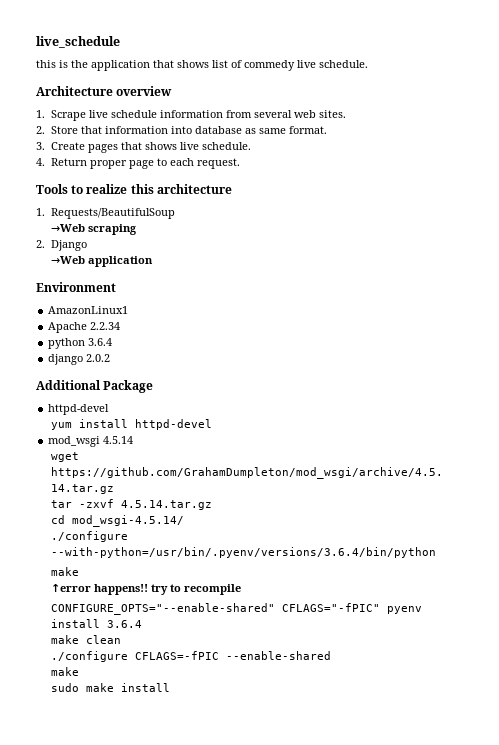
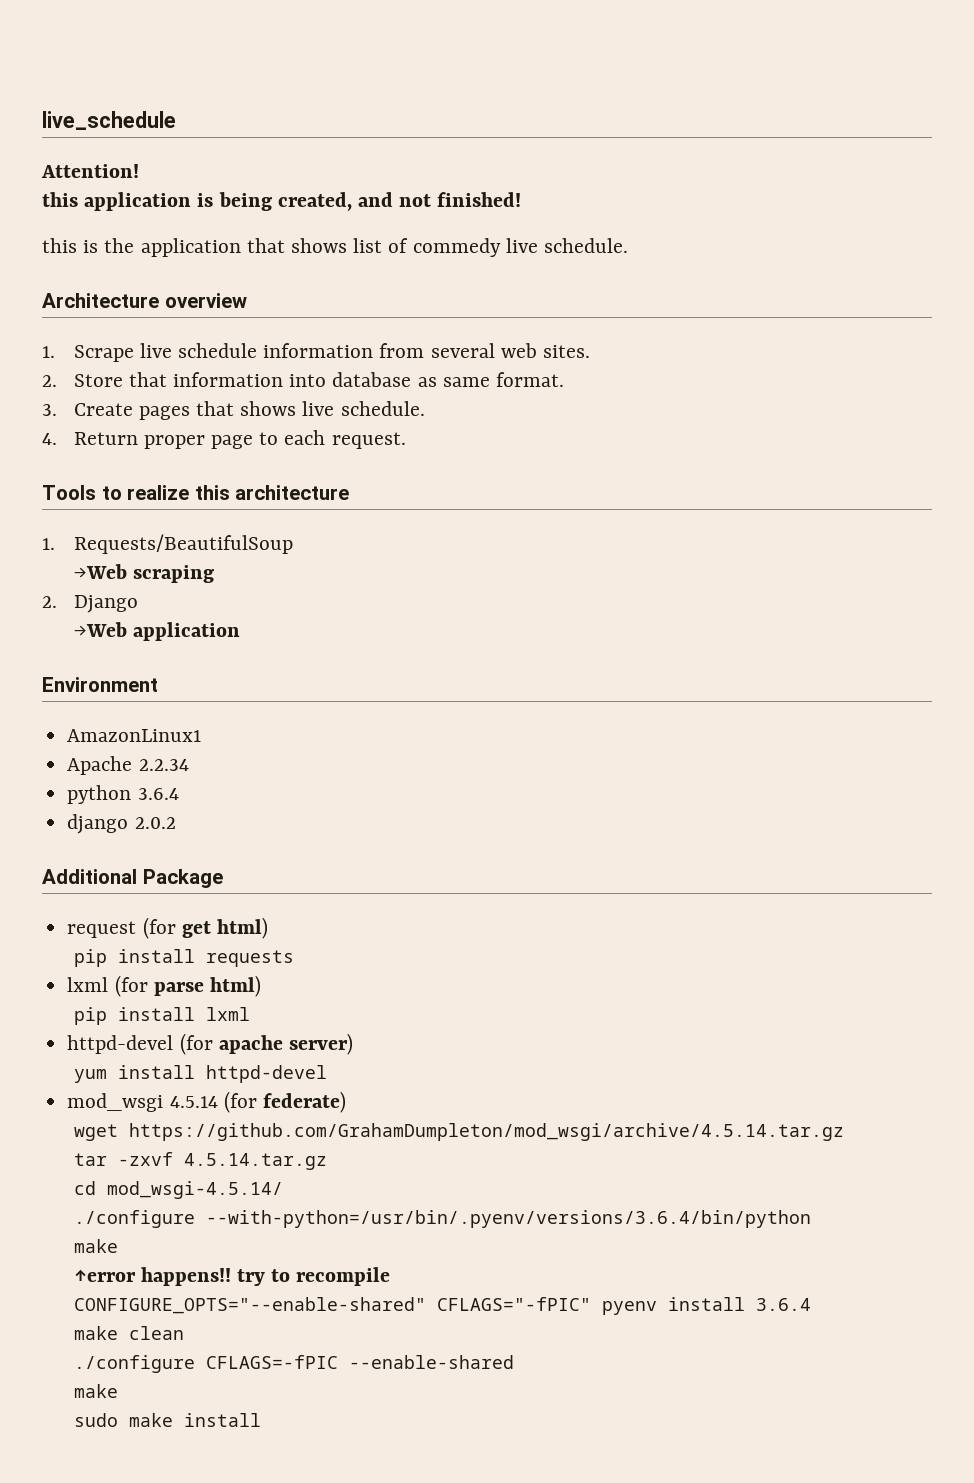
+ Attention!
+ this application is being created, and not finished!
  Additional Package
- httpd-devel
+ request (for get html)
+ pip install requests
+ lxml (for parse html)
+ pip install lxml
+ httpd-devel (for apache server)
- mod_wsgi 4.5.14
+ mod_wsgi 4.5.14 (for federate)

